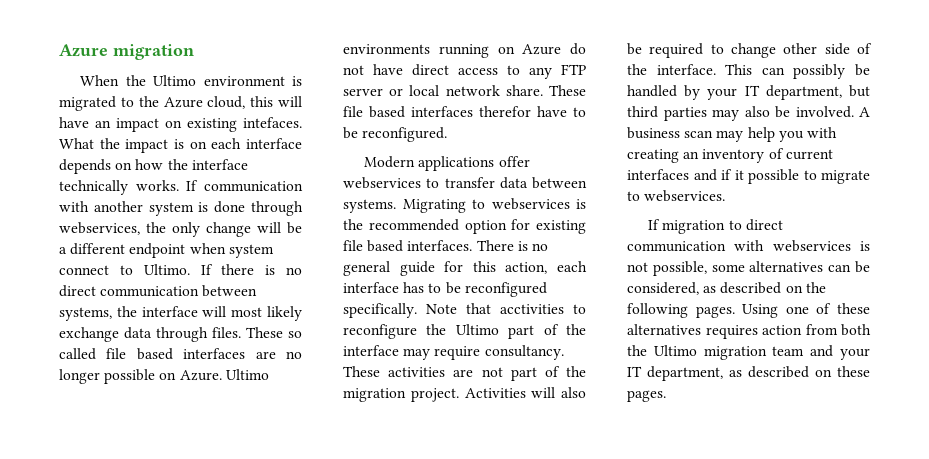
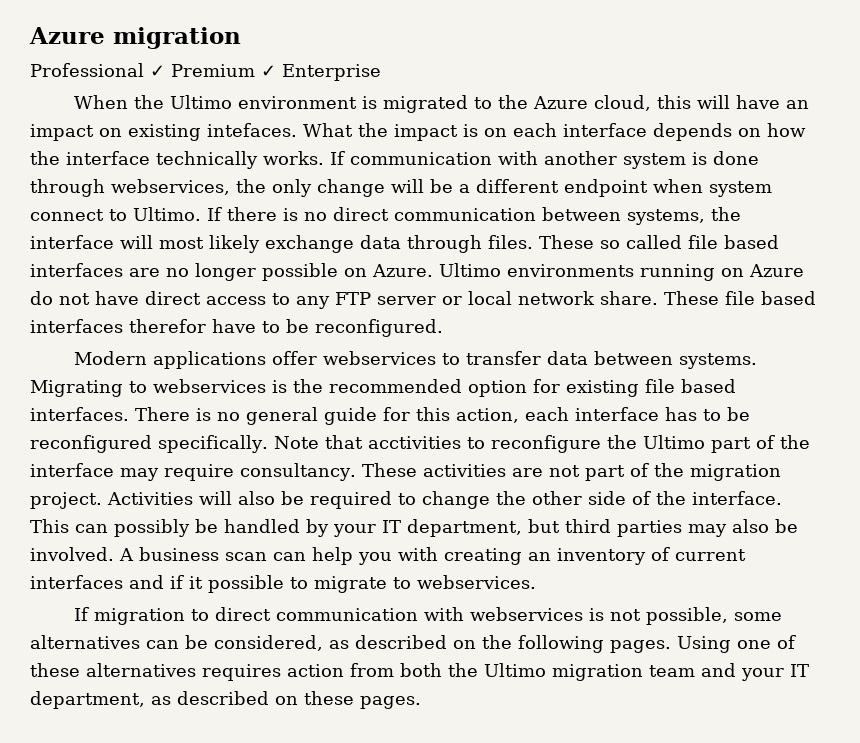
+ Professional ✓ Premium ✓ Enterprise
- Activities will also be required to change other side of the interface.
+ Activities will also be required to change the other side of the interface.
- A business scan may help you with creating an inventory of current interfaces and if it possible to migrate to webservices.
+ A business scan can help you with creating an inventory of current interfaces and if it possible to migrate to webservices.

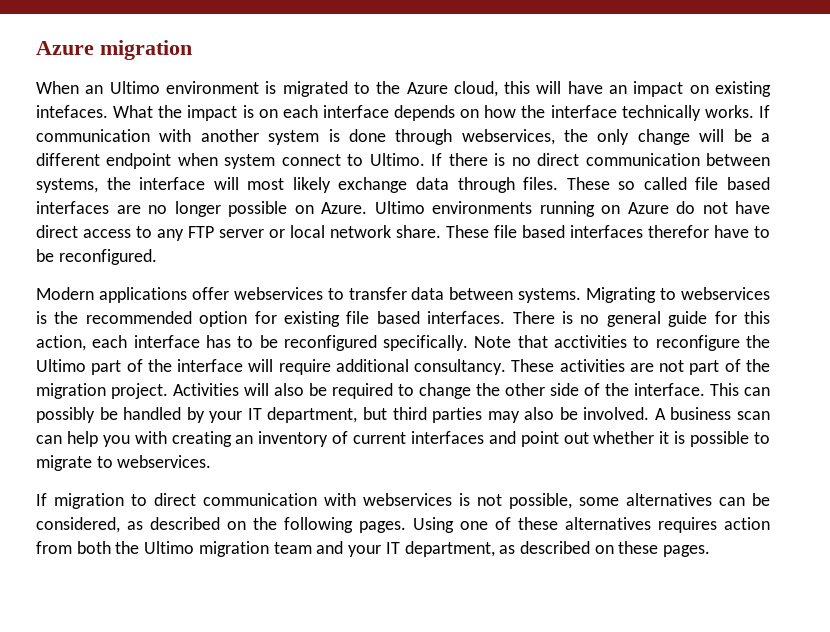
- Professional ✓ Premium ✓ Enterprise
- When the Ultimo environment is migrated to the Azure cloud, this will have an impact on existing intefaces.
+ When an Ultimo environment is migrated to the Azure cloud, this will have an impact on existing intefaces.
- Note that acctivities to reconfigure the Ultimo part of the interface may require consultancy.
+ Note that acctivities to reconfigure the Ultimo part of the interface will require additional consultancy.
- A business scan can help you with creating an inventory of current interfaces and if it possible to migrate to webservices.
+ A business scan can help you with creating an inventory of current interfaces and point out whether it is possible to migrate to webservices.

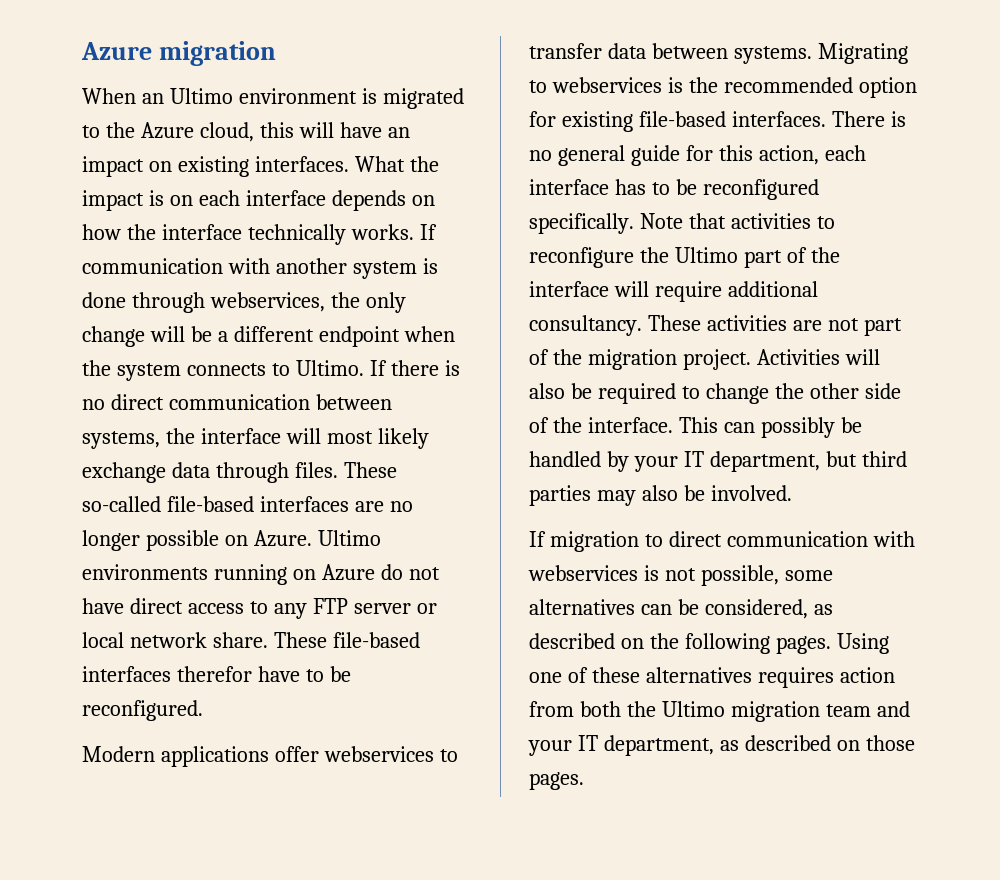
- When an Ultimo environment is migrated to the Azure cloud, this will have an impact on existing intefaces.
+ When an Ultimo environment is migrated to the Azure cloud, this will have an impact on existing interfaces.
- If communication with another system is done through webservices, the only change will be a different endpoint when system connect to Ultimo.
+ If communication with another system is done through webservices, the only change will be a different endpoint when the system connects to Ultimo.
- These so called file based interfaces are no longer possible on Azure.
+ These so-called file-based interfaces are no longer possible on Azure.
- These file based interfaces therefor have to be reconfigured.
+ These file-based interfaces therefor have to be reconfigured.
- Migrating to webservices is the recommended option for existing file based interfaces.
+ Migrating to webservices is the recommended option for existing file-based interfaces.
- Note that acctivities to reconfigure the Ultimo part of the interface will require additional consultancy.
+ Note that activities to reconfigure the Ultimo part of the interface will require additional consultancy.
- A business scan can help you with creating an inventory of current interfaces and point out whether it is possible to migrate to webservices.
- Using one of these alternatives requires action from both the Ultimo migration team and your IT department, as described on these pages.
+ Using one of these alternatives requires action from both the Ultimo migration team and your IT department, as described on those pages.

